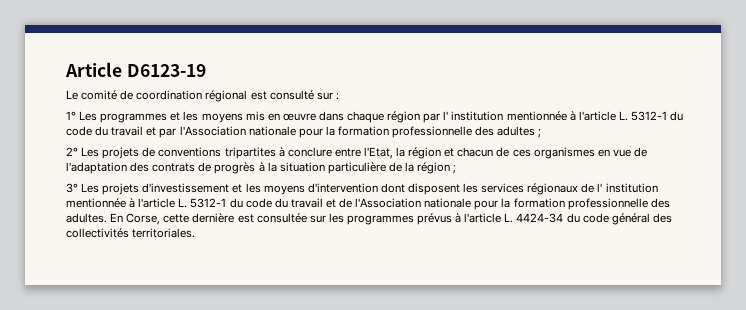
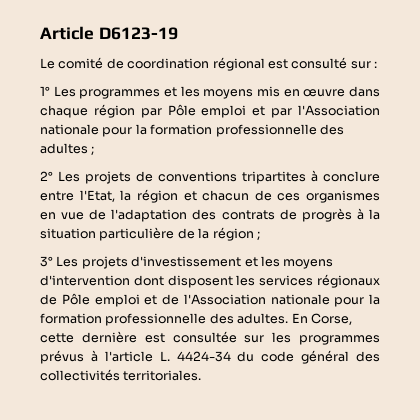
- 1° Les programmes et les moyens mis en œuvre dans chaque région par l' institution mentionnée à l'article L. 5312-1 du code du travail et par l'Association nationale pour la formation professionnelle des adultes ;
+ 1° Les programmes et les moyens mis en œuvre dans chaque région par Pôle emploi et par l'Association nationale pour la formation professionnelle des adultes ;
- 3° Les projets d'investissement et les moyens d'intervention dont disposent les services régionaux de l' institution mentionnée à l'article L. 5312-1 du code du travail et de l'Association nationale pour la formation professionnelle des adultes.
+ 3° Les projets d'investissement et les moyens d'intervention dont disposent les services régionaux de Pôle emploi et de l'Association nationale pour la formation professionnelle des adultes.

